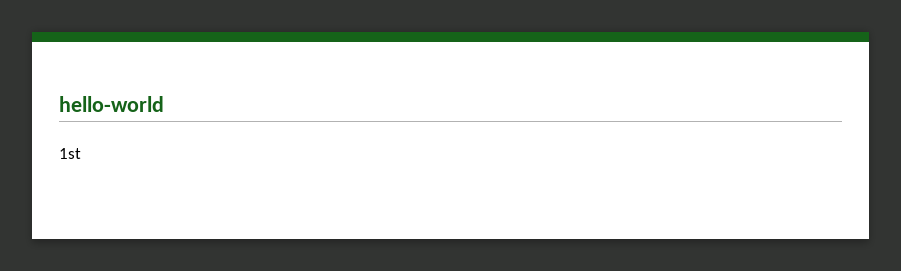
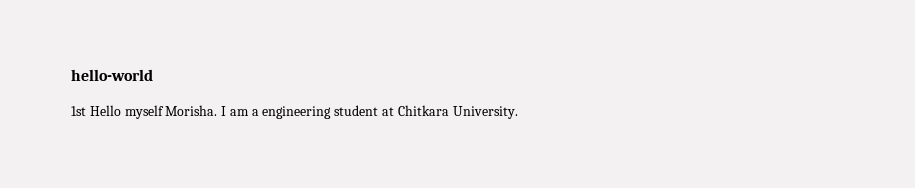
- 1st
+ 1st Hello myself Morisha. I am a engineering student at Chitkara University.

